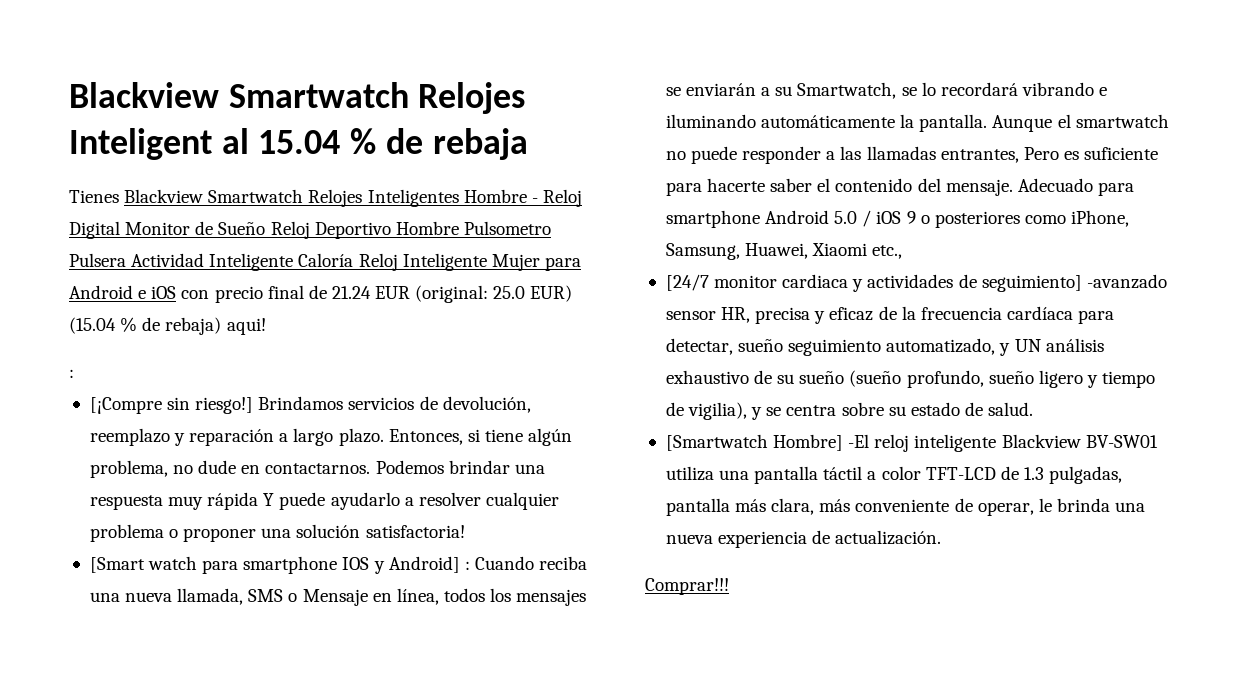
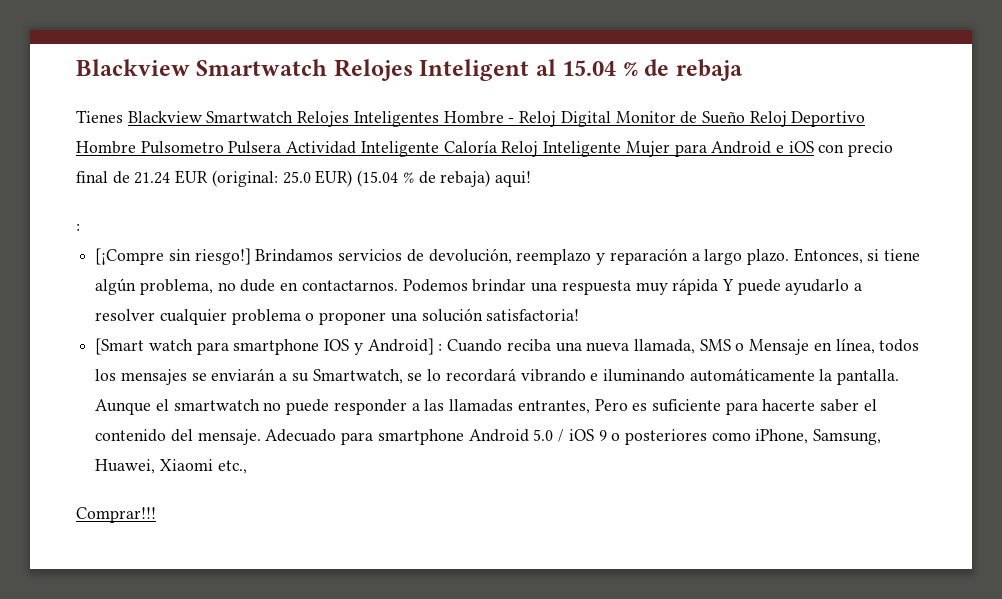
- [24/7 monitor cardiaca y actividades de seguimiento] -avanzado sensor HR, precisa y eficaz de la frecuencia cardíaca para detectar, sueño seguimiento automatizado, y UN análisis exhaustivo de su sueño (sueño profundo, sueño ligero y tiempo de vigilia), y se centra sobre su estado de salud.
- [Smartwatch Hombre] -El reloj inteligente Blackview BV-SW01 utiliza una pantalla táctil a color TFT-LCD de 1.3 pulgadas, pantalla más clara, más conveniente de operar, le brinda una nueva experiencia de actualización.

